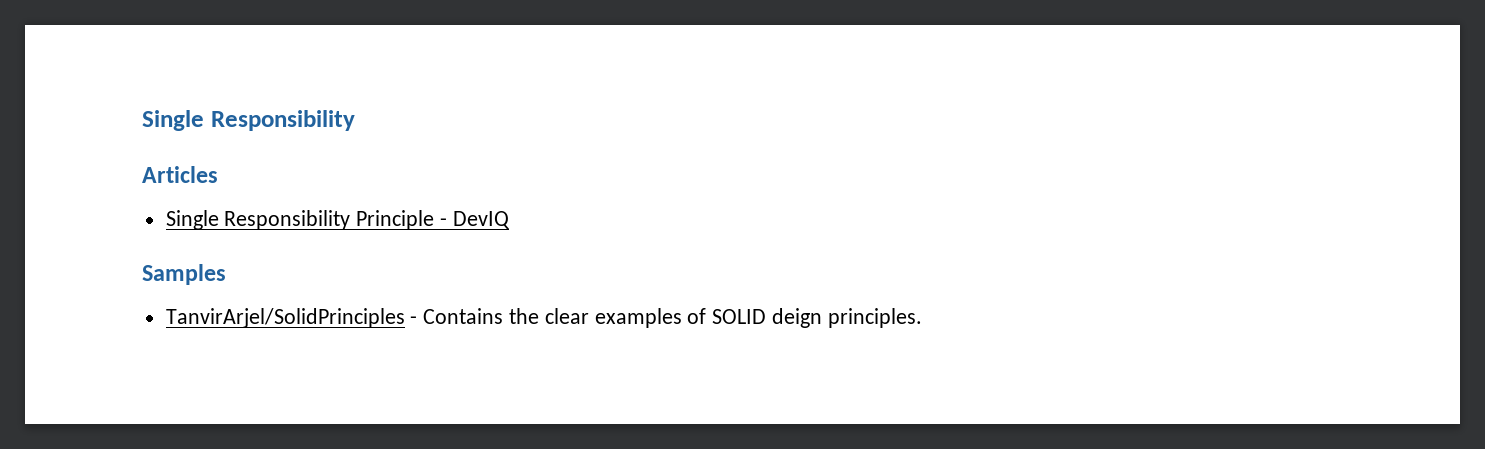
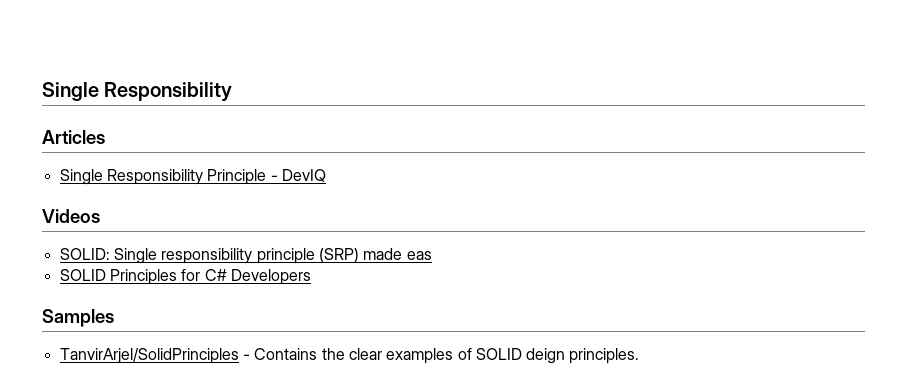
+ Videos
+ SOLID: Single responsibility principle (SRP) made eas
+ SOLID Principles for C# Developers

